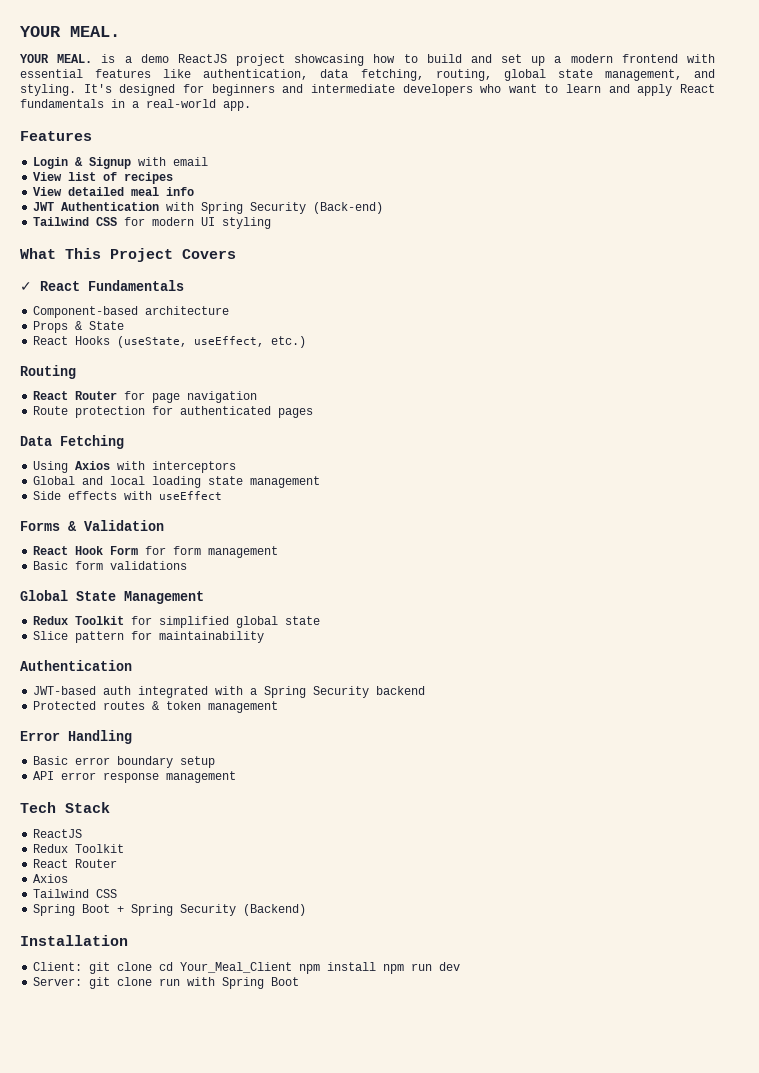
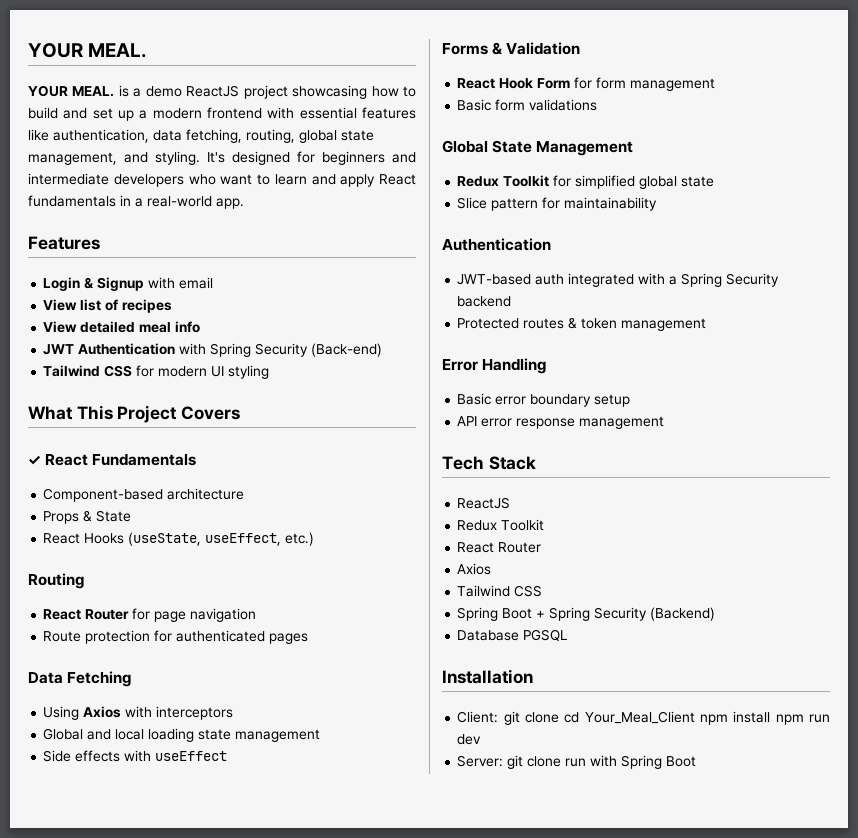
+ Database PGSQL

